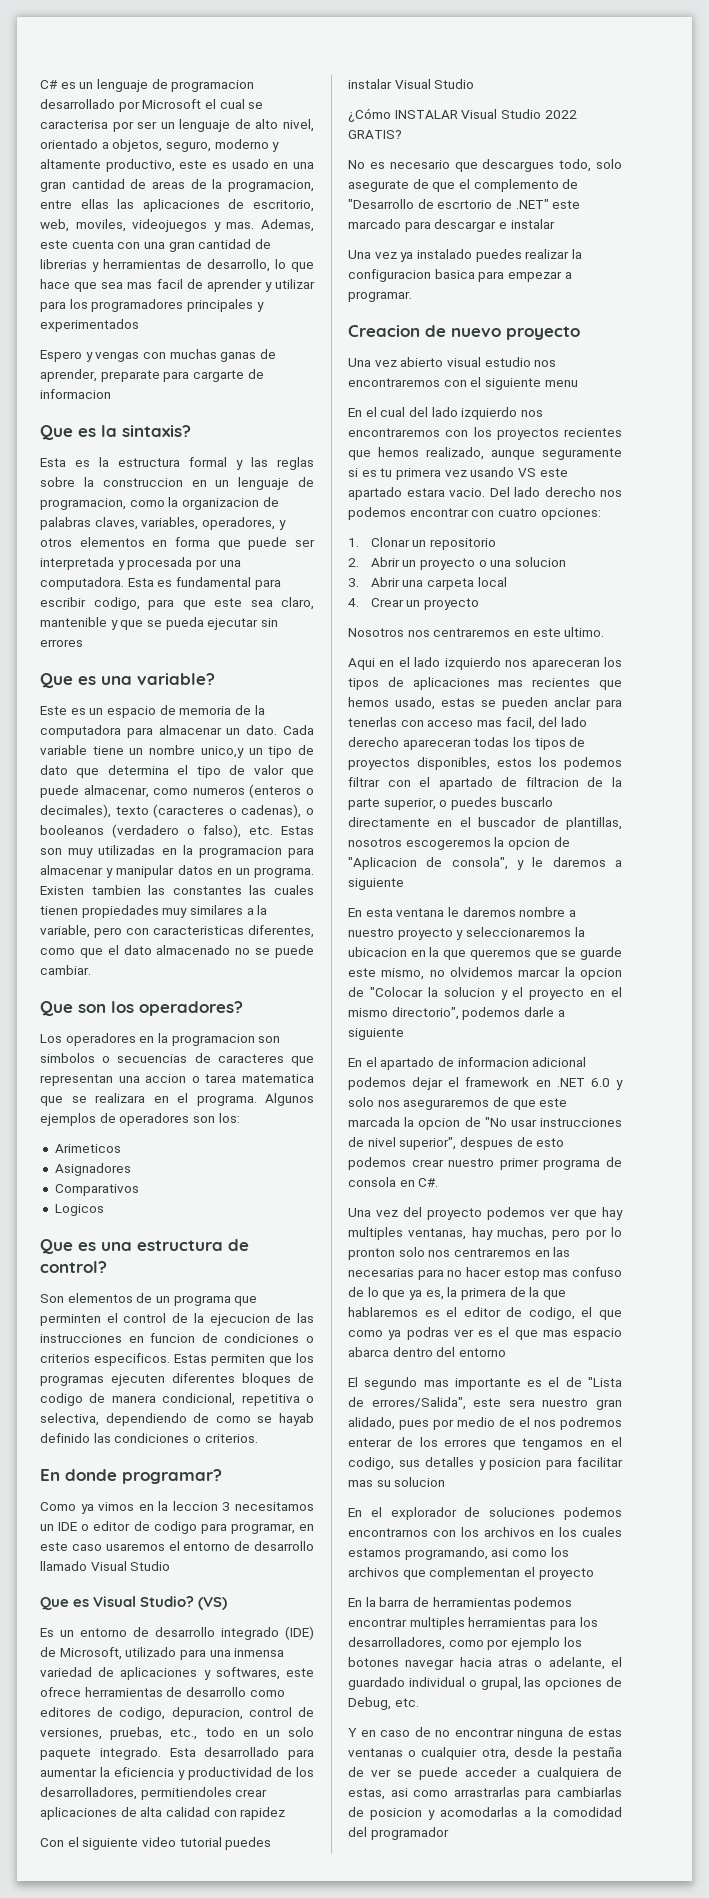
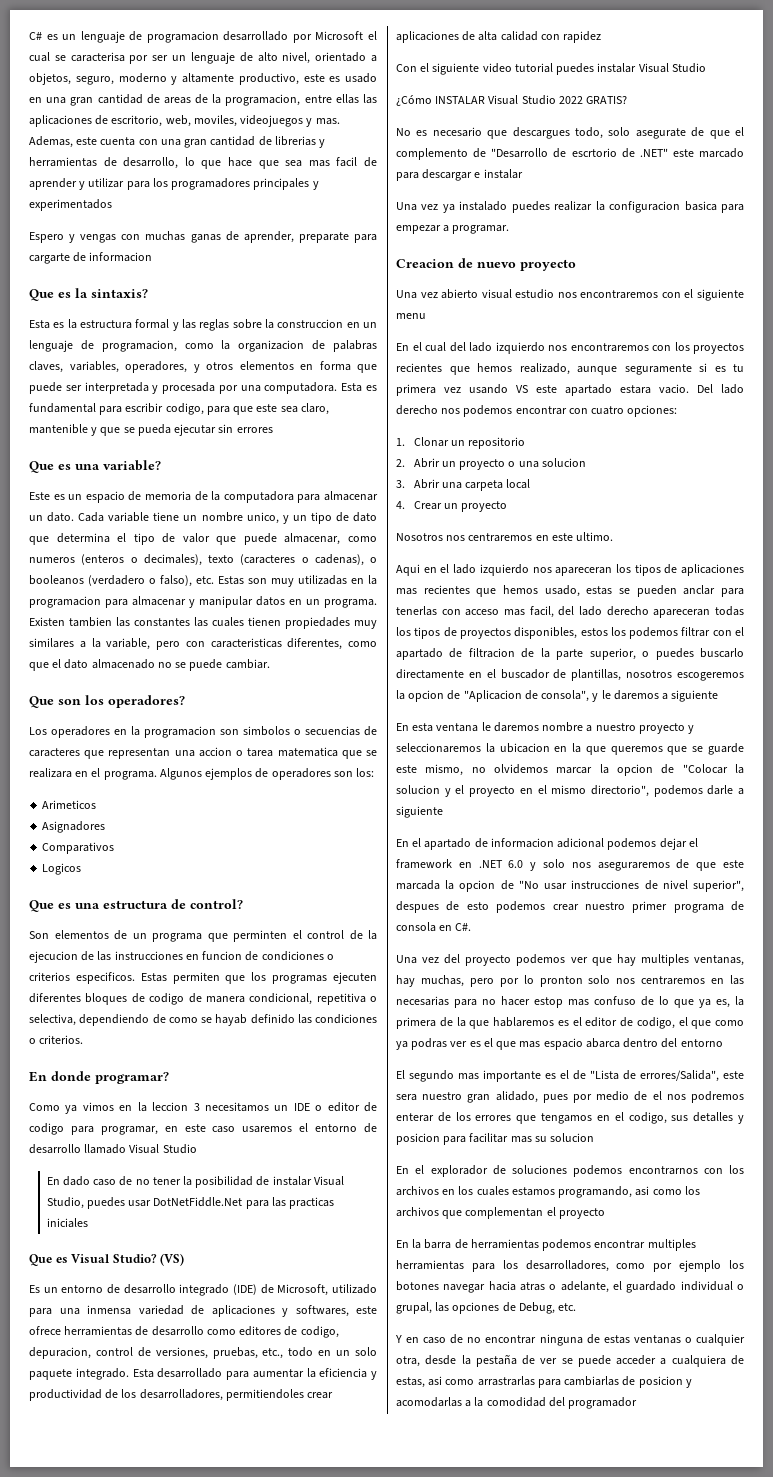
- Cada variable tiene un nombre unico,y un tipo de dato que determina el tipo de valor que puede almacenar, como numeros (enteros o decimales), texto (caracteres o cadenas), o booleanos (verdadero o falso), etc. Estas son muy utilizadas en la programacion para almacenar y manipular datos en un programa.
+ Cada variable tiene un nombre unico, y un tipo de dato que determina el tipo de valor que puede almacenar, como numeros (enteros o decimales), texto (caracteres o cadenas), o booleanos (verdadero o falso), etc. Estas son muy utilizadas en la programacion para almacenar y manipular datos en un programa.
+ En dado caso de no tener la posibilidad de instalar Visual Studio, puedes usar DotNetFiddle.Net para las practicas iniciales

